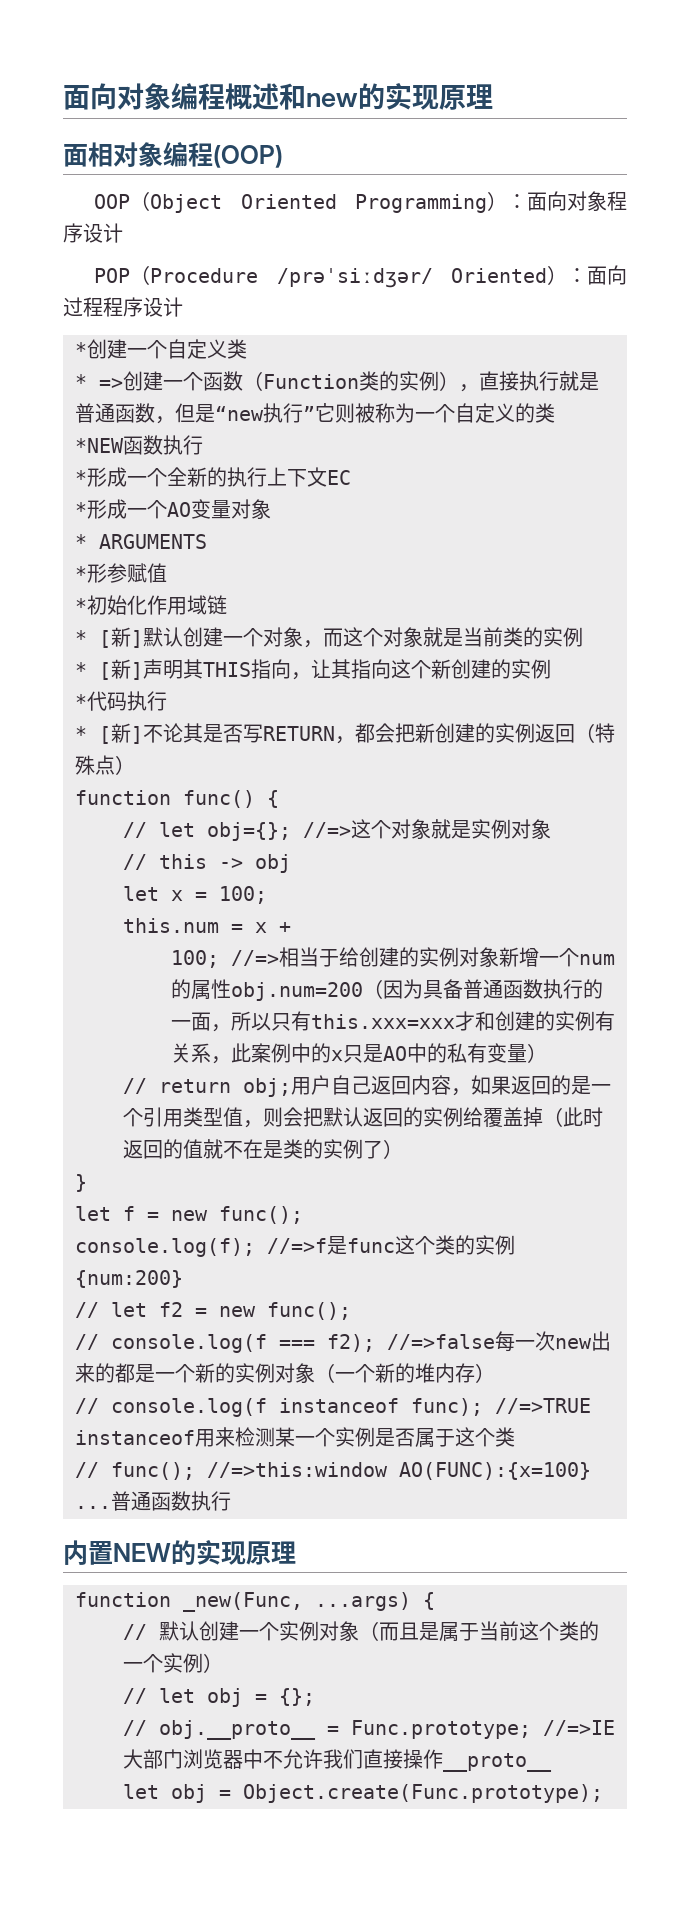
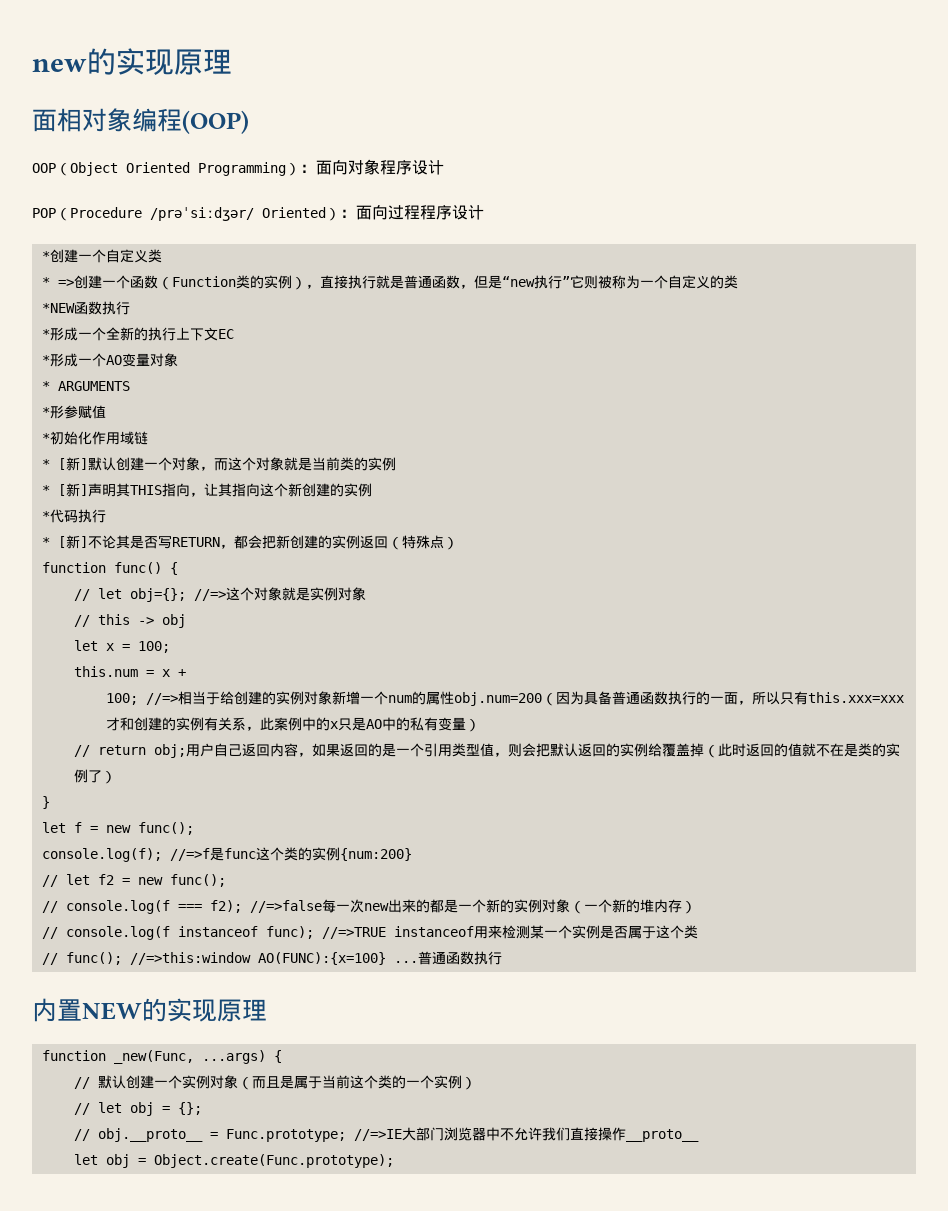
- 面向对象编程概述和new的实现原理
+ new的实现原理

